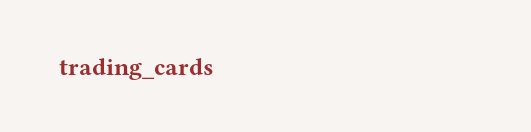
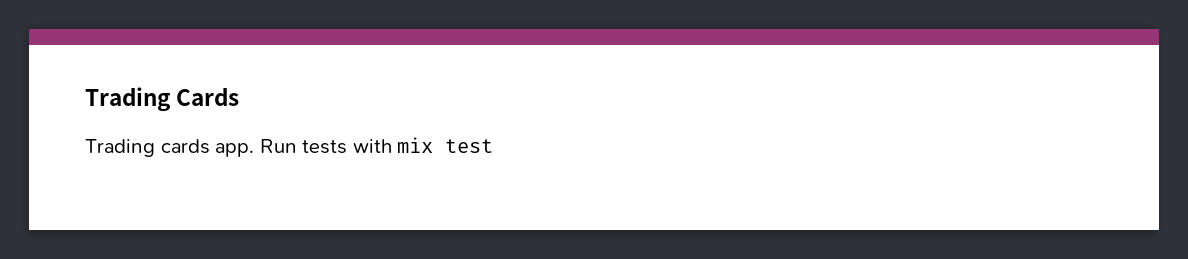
- trading_cards
+ Trading Cards
+ Trading cards app. Run tests with mix test

